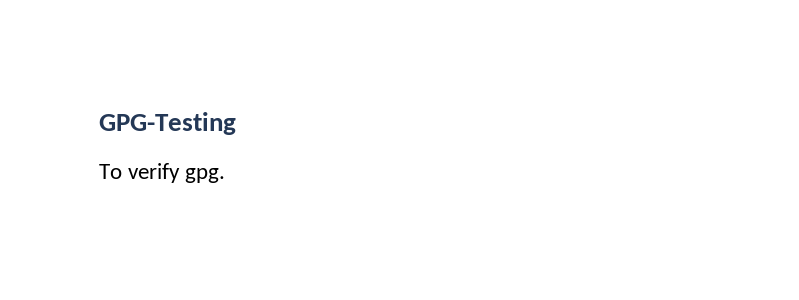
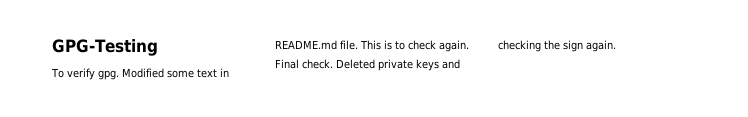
+ Modified some text in README.md file. This is to check again. Final check. Deleted private keys and checking the sign again.

